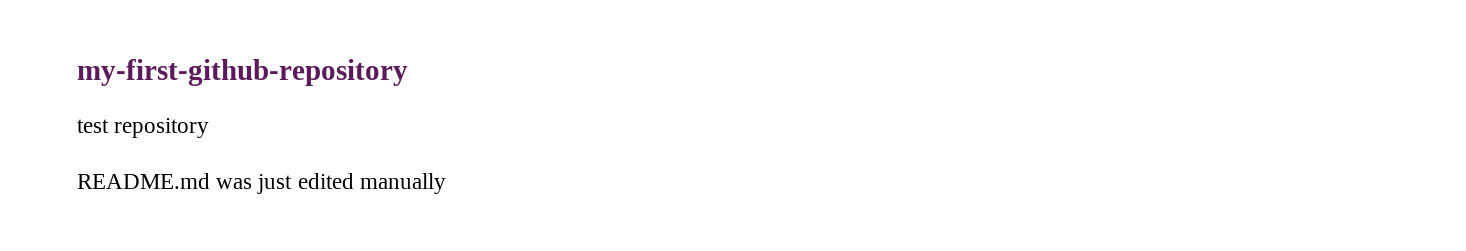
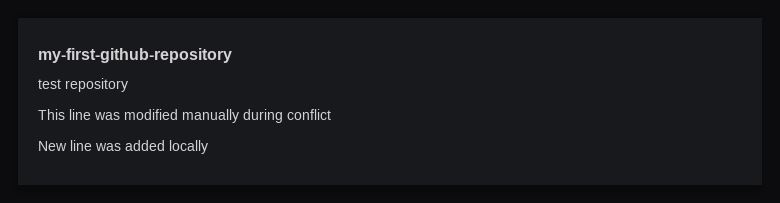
- README.md was just edited manually
+ This line was modified manually during conflict
+ New line was added locally

